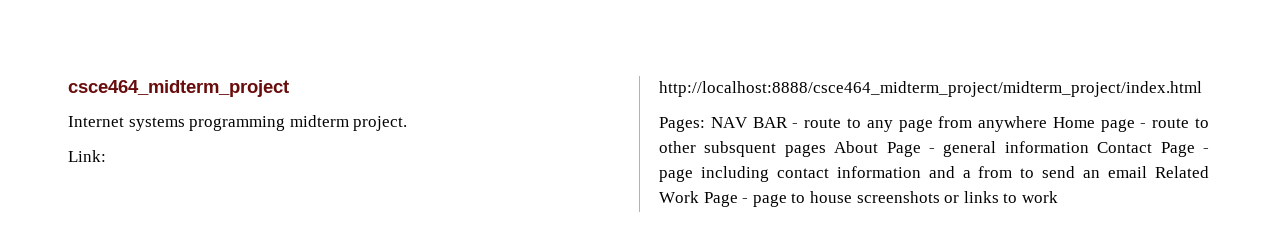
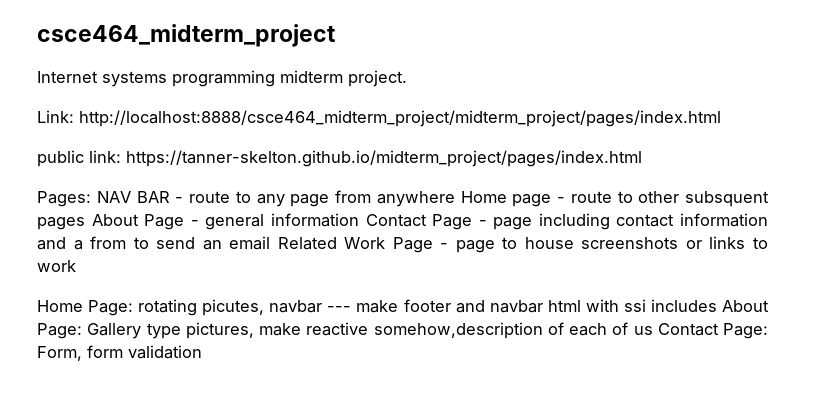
- Link: http://localhost:8888/csce464_midterm_project/midterm_project/index.html
+ Link: http://localhost:8888/csce464_midterm_project/midterm_project/pages/index.html
+ public link: https://tanner-skelton.github.io/midterm_project/pages/index.html
+ Home Page: rotating picutes, navbar --- make footer and navbar html with ssi includes About Page: Gallery type pictures, make reactive somehow,description of each of us Contact Page: Form, form validation

